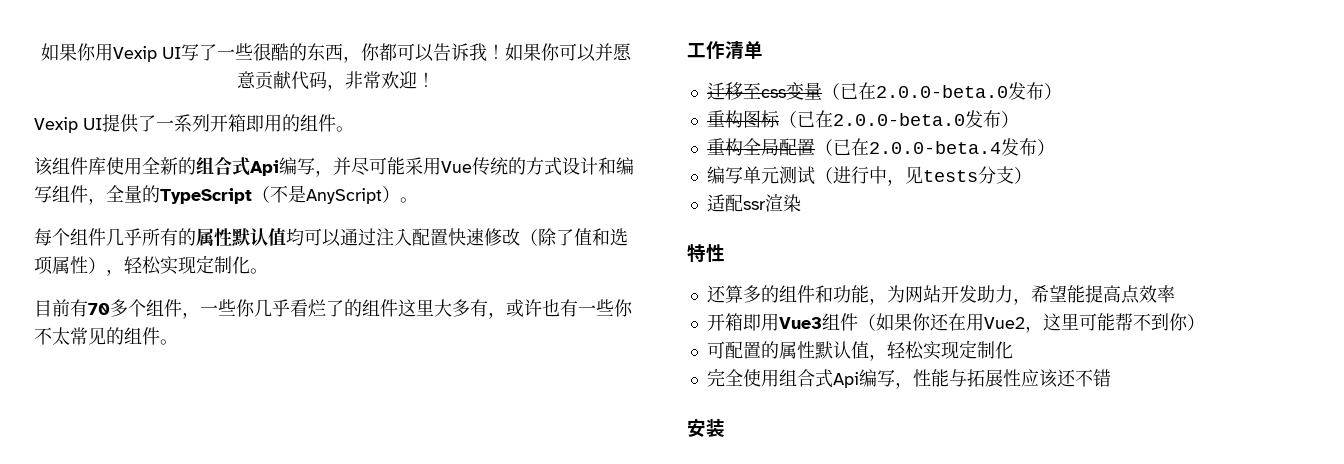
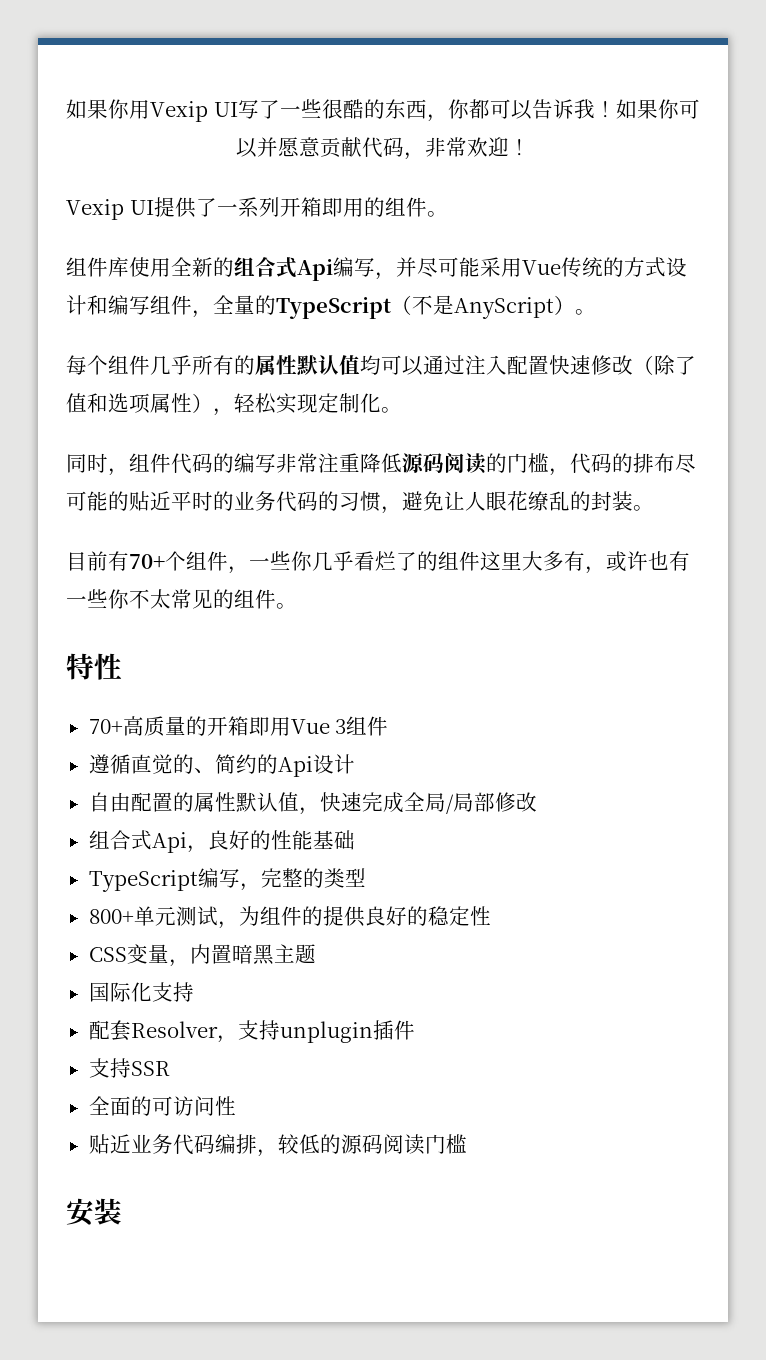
- 该组件库使用全新的组合式Api编写，并尽可能采用Vue传统的方式设计和编写组件，全量的TypeScript（不是AnyScript）。
+ 组件库使用全新的组合式Api编写，并尽可能采用Vue传统的方式设计和编写组件，全量的TypeScript（不是AnyScript）。
+ 同时，组件代码的编写非常注重降低源码阅读的门槛，代码的排布尽可能的贴近平时的业务代码的习惯，避免让人眼花缭乱的封装。
- 目前有70多个组件，一些你几乎看烂了的组件这里大多有，或许也有一些你不太常见的组件。
+ 目前有70+个组件，一些你几乎看烂了的组件这里大多有，或许也有一些你不太常见的组件。
- 工作清单
- 迁移至css变量（已在2.0.0-beta.0发布）
- 重构图标（已在2.0.0-beta.0发布）
- 重构全局配置（已在2.0.0-beta.4发布）
- 编写单元测试（进行中，见tests分支）
- 适配ssr渲染
  特性
- 还算多的组件和功能，为网站开发助力，希望能提高点效率
- 开箱即用Vue3组件（如果你还在用Vue2，这里可能帮不到你）
- 可配置的属性默认值，轻松实现定制化
- 完全使用组合式Api编写，性能与拓展性应该还不错
+ 70+高质量的开箱即用Vue 3组件
+ 遵循直觉的、简约的Api设计
+ 自由配置的属性默认值，快速完成全局/局部修改
+ 组合式Api，良好的性能基础
+ TypeScript编写，完整的类型
+ 800+单元测试，为组件的提供良好的稳定性
+ CSS变量，内置暗黑主题
+ 国际化支持
+ 配套Resolver，支持unplugin插件
+ 支持SSR
+ 全面的可访问性
+ 贴近业务代码编排，较低的源码阅读门槛

